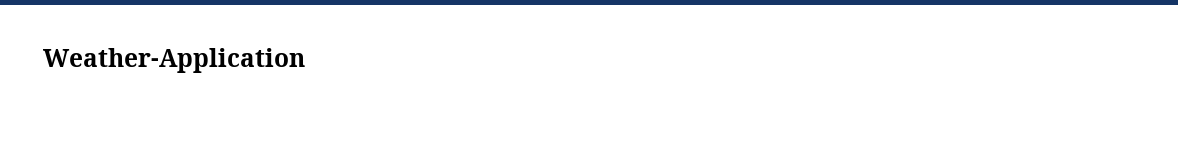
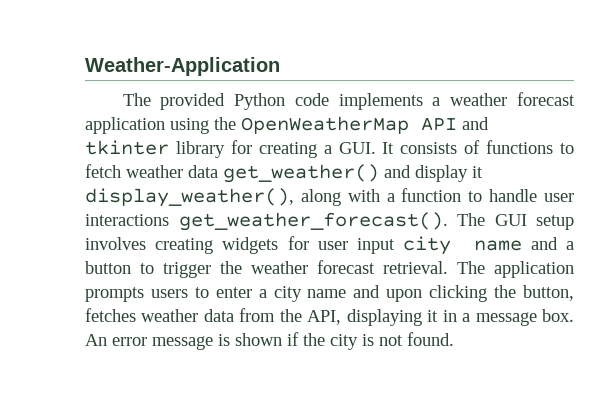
+ The provided Python code implements a weather forecast application using the OpenWeatherMap API and tkinter library for creating a GUI. It consists of functions to fetch weather data get_weather() and display it display_weather(), along with a function to handle user interactions get_weather_forecast(). The GUI setup involves creating widgets for user input city name and a button to trigger the weather forecast retrieval. The application prompts users to enter a city name and upon clicking the button, fetches weather data from the API, displaying it in a message box. An error message is shown if the city is not found.

